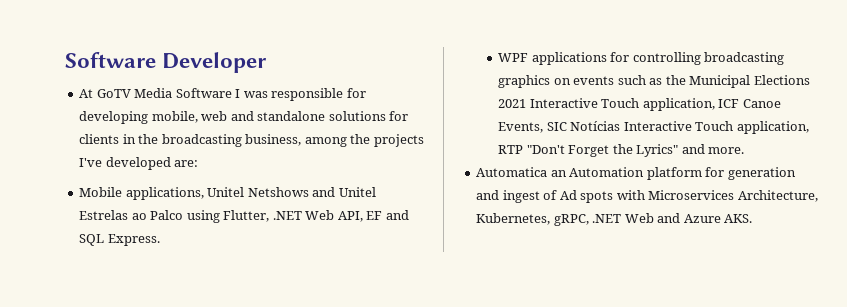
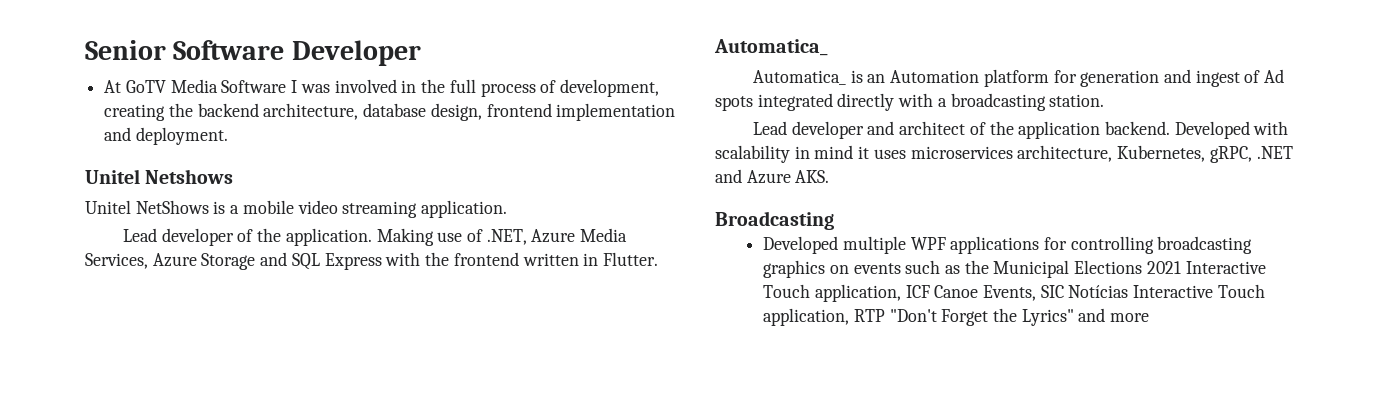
- Software Developer
+ Senior Software Developer
- At GoTV Media Software I was responsible for developing mobile, web and standalone solutions for clients in the broadcasting business, among the projects I've developed are:
- Mobile applications, Unitel Netshows and Unitel Estrelas ao Palco using Flutter, .NET Web API, EF and SQL Express.
- WPF applications for controlling broadcasting graphics on events such as the Municipal Elections 2021 Interactive Touch application, ICF Canoe Events, SIC Notícias Interactive Touch application, RTP "Don't Forget the Lyrics" and more.
- Automatica an Automation platform for generation and ingest of Ad spots with Microservices Architecture, Kubernetes, gRPC, .NET Web and Azure AKS.
+ At GoTV Media Software I was involved in the full process of development, creating the backend architecture, database design, frontend implementation and deployment.
+ Unitel Netshows
+ Unitel NetShows is a mobile video streaming application.
+ Lead developer of the application. Making use of .NET, Azure Media Services, Azure Storage and SQL Express with the frontend written in Flutter.
+ Automatica_
+ Automatica_ is an Automation platform for generation and ingest of Ad spots integrated directly with a broadcasting station.
+ Lead developer and architect of the application backend. Developed with scalability in mind it uses microservices architecture, Kubernetes, gRPC, .NET and Azure AKS.
+ Broadcasting
+ Developed multiple WPF applications for controlling broadcasting graphics on events such as the Municipal Elections 2021 Interactive Touch application, ICF Canoe Events, SIC Notícias Interactive Touch application, RTP "Don't Forget the Lyrics" and more

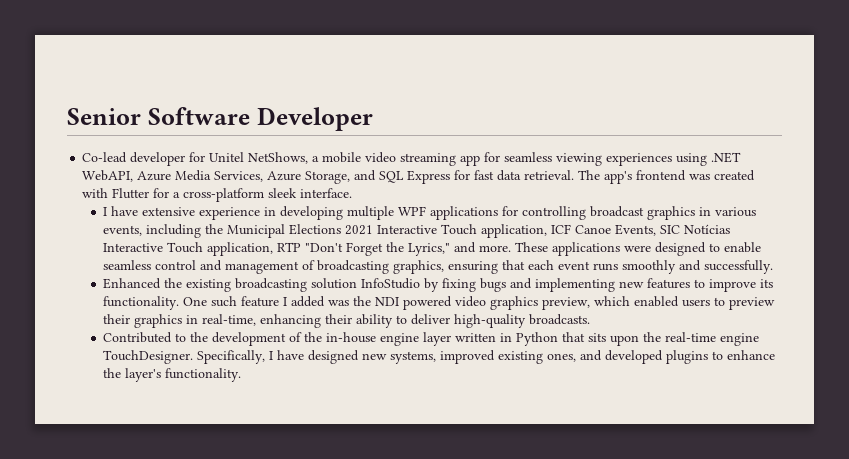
- At GoTV Media Software I was involved in the full process of development, creating the backend architecture, database design, frontend implementation and deployment.
- Unitel Netshows
- Unitel NetShows is a mobile video streaming application.
- Lead developer of the application. Making use of .NET, Azure Media Services, Azure Storage and SQL Express with the frontend written in Flutter.
- Automatica_
- Automatica_ is an Automation platform for generation and ingest of Ad spots integrated directly with a broadcasting station.
- Lead developer and architect of the application backend. Developed with scalability in mind it uses microservices architecture, Kubernetes, gRPC, .NET and Azure AKS.
- Broadcasting
- Developed multiple WPF applications for controlling broadcasting graphics on events such as the Municipal Elections 2021 Interactive Touch application, ICF Canoe Events, SIC Notícias Interactive Touch application, RTP "Don't Forget the Lyrics" and more
+ Co-lead developer for Unitel NetShows, a mobile video streaming app for seamless viewing experiences using .NET WebAPI, Azure Media Services, Azure Storage, and SQL Express for fast data retrieval. The app's frontend was created with Flutter for a cross-platform sleek interface.
+ I have extensive experience in developing multiple WPF applications for controlling broadcast graphics in various events, including the Municipal Elections 2021 Interactive Touch application, ICF Canoe Events, SIC Notícias Interactive Touch application, RTP "Don't Forget the Lyrics," and more. These applications were designed to enable seamless control and management of broadcasting graphics, ensuring that each event runs smoothly and successfully.
+ Enhanced the existing broadcasting solution InfoStudio by fixing bugs and implementing new features to improve its functionality. One such feature I added was the NDI powered video graphics preview, which enabled users to preview their graphics in real-time, enhancing their ability to deliver high-quality broadcasts.
+ Contributed to the development of the in-house engine layer written in Python that sits upon the real-time engine TouchDesigner. Specifically, I have designed new systems, improved existing ones, and developed plugins to enhance the layer's functionality.

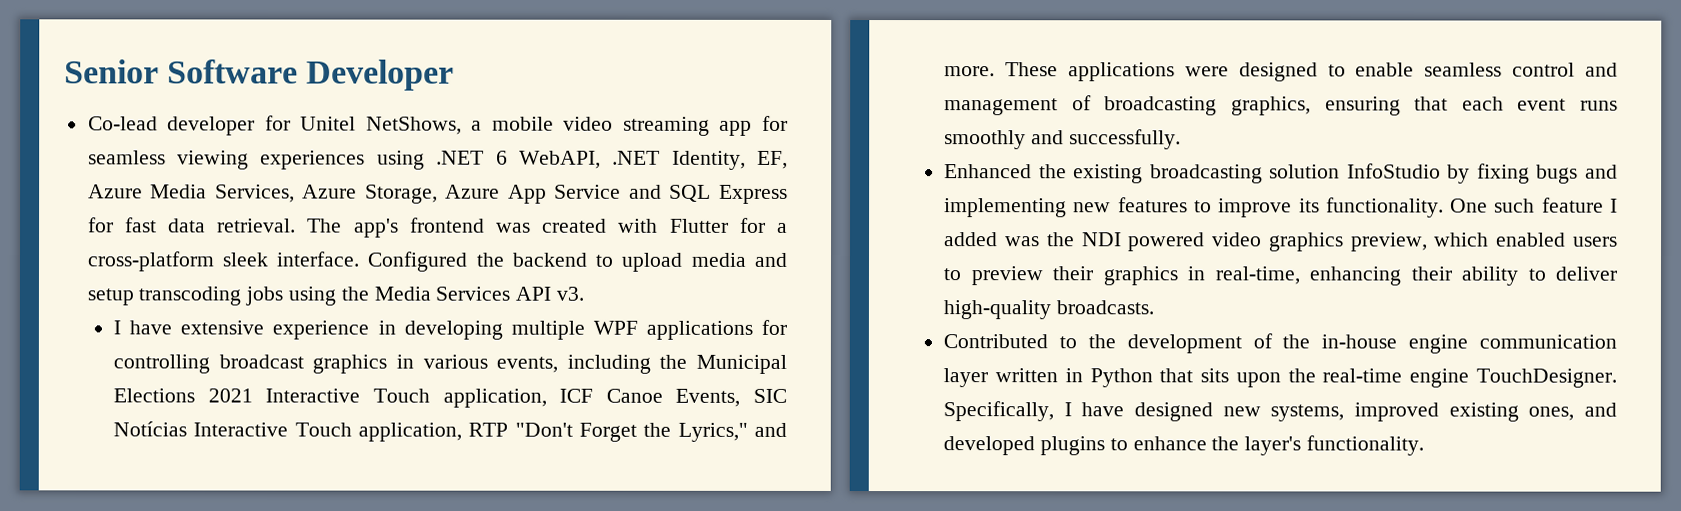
- Co-lead developer for Unitel NetShows, a mobile video streaming app for seamless viewing experiences using .NET WebAPI, Azure Media Services, Azure Storage, and SQL Express for fast data retrieval.
+ Co-lead developer for Unitel NetShows, a mobile video streaming app for seamless viewing experiences using .NET 6 WebAPI, .NET Identity, EF, Azure Media Services, Azure Storage, Azure App Service and SQL Express for fast data retrieval.
+ Configured the backend to upload media and setup transcoding jobs using the Media Services API v3.
- Contributed to the development of the in-house engine layer written in Python that sits upon the real-time engine TouchDesigner.
+ Contributed to the development of the in-house engine communication layer written in Python that sits upon the real-time engine TouchDesigner.

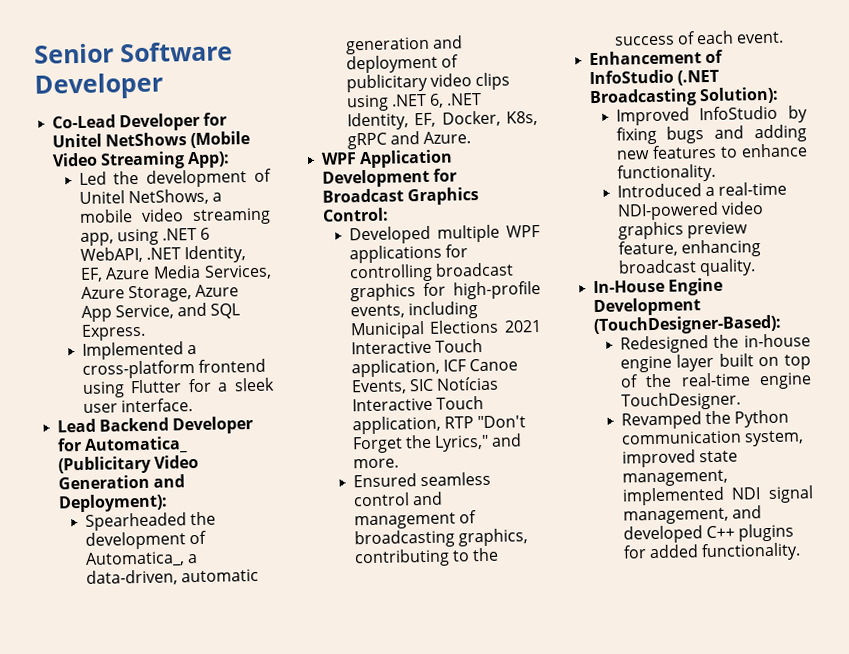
- Co-lead developer for Unitel NetShows, a mobile video streaming app for seamless viewing experiences using .NET 6 WebAPI, .NET Identity, EF, Azure Media Services, Azure Storage, Azure App Service and SQL Express for fast data retrieval. The app's frontend was created with Flutter for a cross-platform sleek interface. Configured the backend to upload media and setup transcoding jobs using the Media Services API v3.
- I have extensive experience in developing multiple WPF applications for controlling broadcast graphics in various events, including the Municipal Elections 2021 Interactive Touch application, ICF Canoe Events, SIC Notícias Interactive Touch application, RTP "Don't Forget the Lyrics," and more. These applications were designed to enable seamless control and management of broadcasting graphics, ensuring that each event runs smoothly and successfully.
- Enhanced the existing broadcasting solution InfoStudio by fixing bugs and implementing new features to improve its functionality. One such feature I added was the NDI powered video graphics preview, which enabled users to preview their graphics in real-time, enhancing their ability to deliver high-quality broadcasts.
- Contributed to the development of the in-house engine communication layer written in Python that sits upon the real-time engine TouchDesigner. Specifically, I have designed new systems, improved existing ones, and developed plugins to enhance the layer's functionality.
+ Co-Lead Developer for Unitel NetShows (Mobile Video Streaming App):
+ Led the development of Unitel NetShows, a mobile video streaming app, using .NET 6 WebAPI, .NET Identity, EF, Azure Media Services, Azure Storage, Azure App Service, and SQL Express.
+ Implemented a cross-platform frontend using Flutter for a sleek user interface.
+ Lead Backend Developer for Automatica_ (Publicitary Video Generation and Deployment):
+ Spearheaded the development of Automatica_, a data-driven, automatic generation and deployment of publicitary video clips using .NET 6, .NET Identity, EF, Docker, K8s, gRPC and Azure.
+ WPF Application Development for Broadcast Graphics Control:
+ Developed multiple WPF applications for controlling broadcast graphics for high-profile events, including Municipal Elections 2021 Interactive Touch application, ICF Canoe Events, SIC Notícias Interactive Touch application, RTP "Don't Forget the Lyrics," and more.
+ Ensured seamless control and management of broadcasting graphics, contributing to the success of each event.
+ Enhancement of InfoStudio (.NET Broadcasting Solution):
+ Improved InfoStudio by fixing bugs and adding new features to enhance functionality.
+ Introduced a real-time NDI-powered video graphics preview feature, enhancing broadcast quality.
+ In-House Engine Development (TouchDesigner-Based):
+ Redesigned the in-house engine layer built on top of the real-time engine TouchDesigner.
+ Revamped the Python communication system, improved state management, implemented NDI signal management, and developed C++ plugins for added functionality.

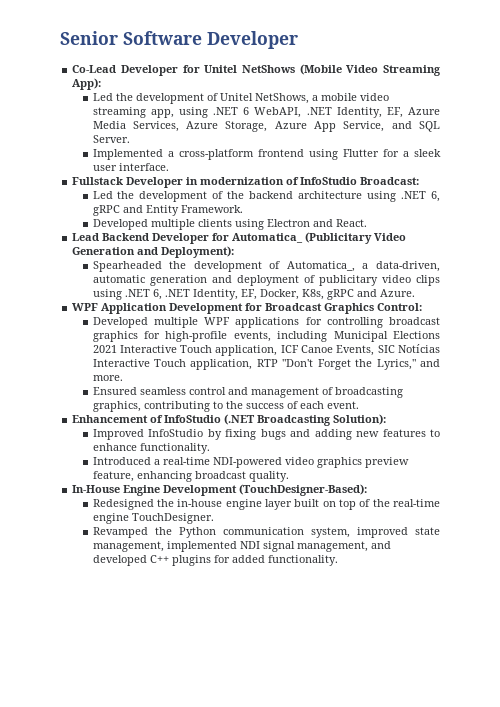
- Led the development of Unitel NetShows, a mobile video streaming app, using .NET 6 WebAPI, .NET Identity, EF, Azure Media Services, Azure Storage, Azure App Service, and SQL Express.
+ Led the development of Unitel NetShows, a mobile video streaming app, using .NET 6 WebAPI, .NET Identity, EF, Azure Media Services, Azure Storage, Azure App Service, and SQL Server.
+ Fullstack Developer in modernization of InfoStudio Broadcast:
+ Led the development of the backend architecture using .NET 6, gRPC and Entity Framework.
+ Developed multiple clients using Electron and React.

